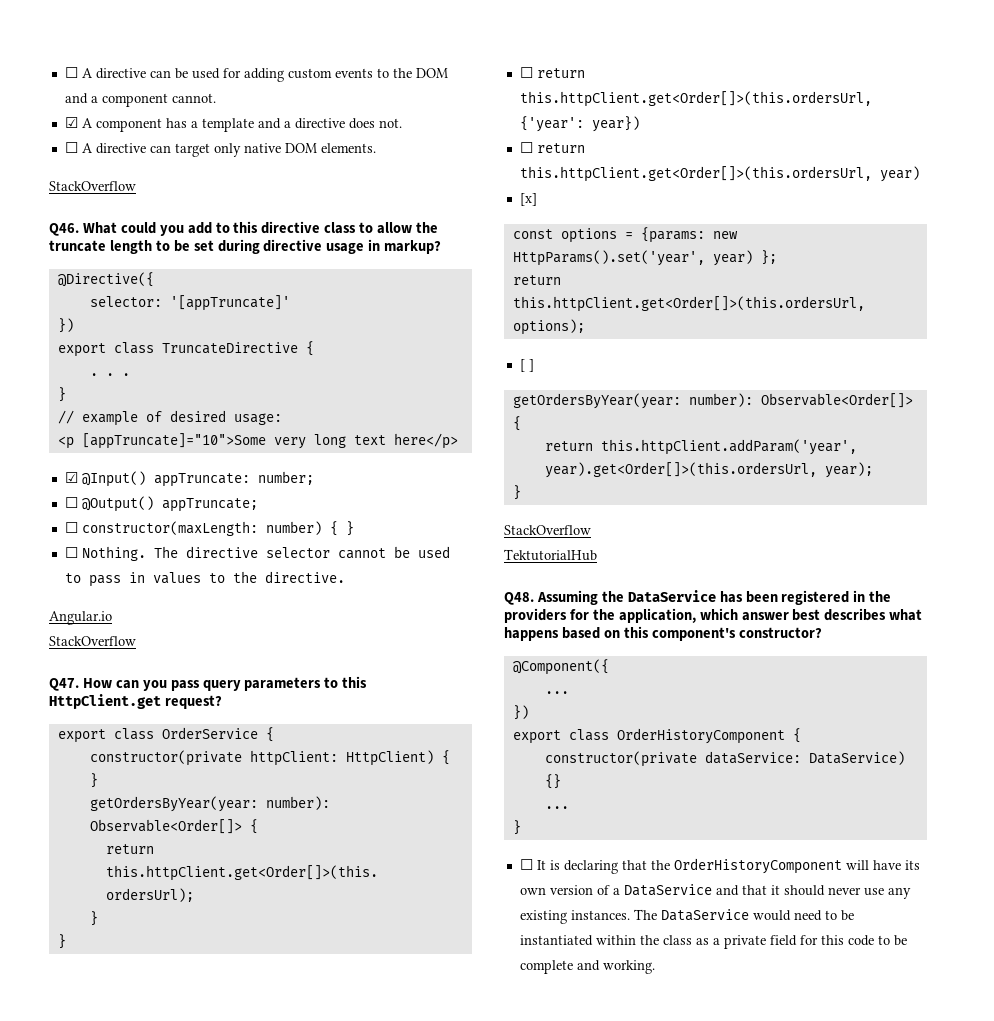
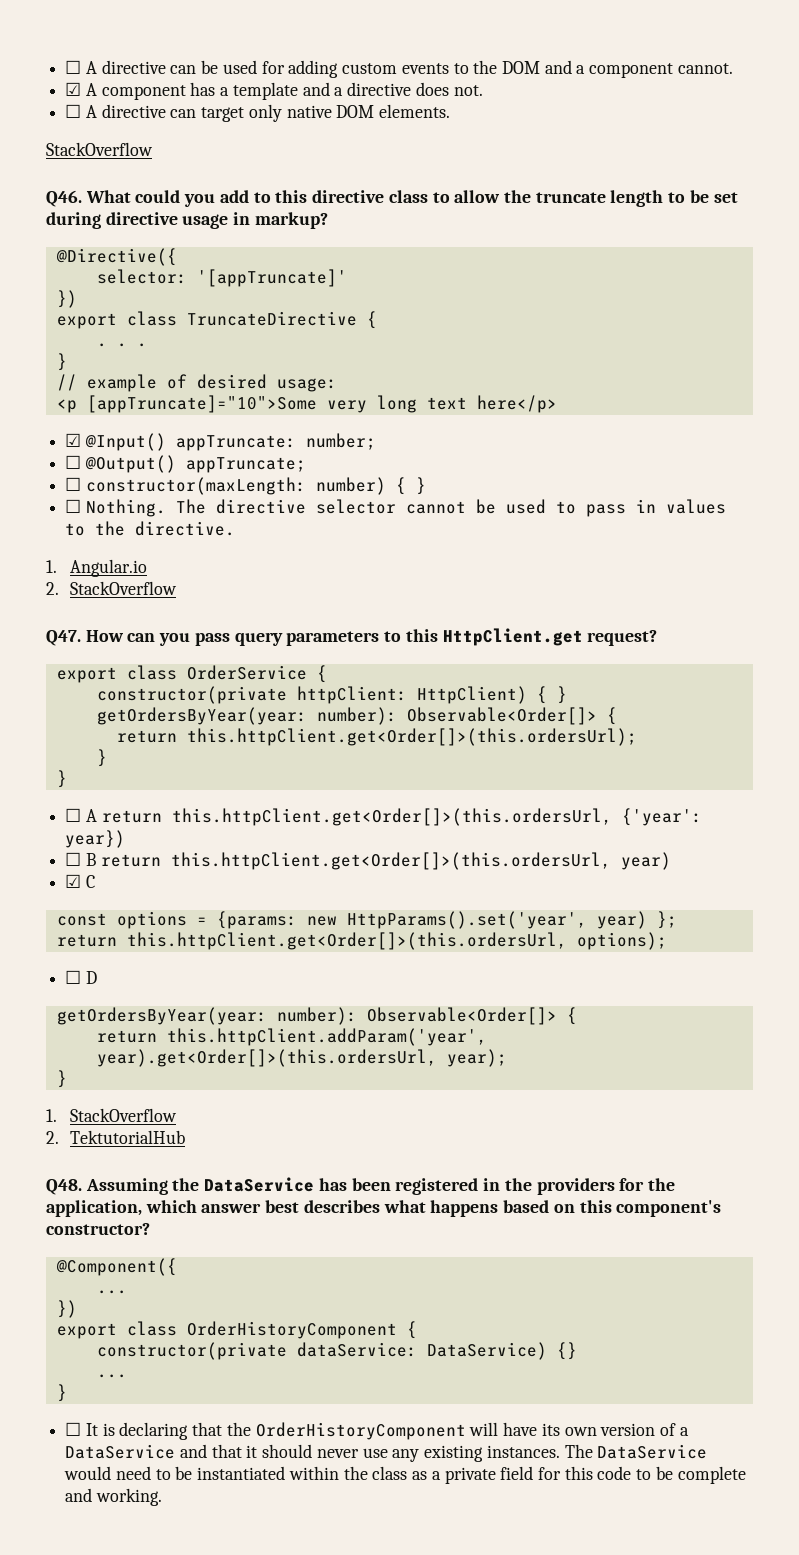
- Angular.io
- StackOverflow
+ 1. Angular.io
+ 2. StackOverflow
- ☐ return this.httpClient.get<Order[]>(this.ordersUrl, {'year': year})
+ ☐ A return this.httpClient.get<Order[]>(this.ordersUrl, {'year': year})
- ☐ return this.httpClient.get<Order[]>(this.ordersUrl, year)
+ ☐ B return this.httpClient.get<Order[]>(this.ordersUrl, year)
- [x]
+ ☑ C
- [ ]
+ ☐ D
  return this.httpClient.addParam('year', year).get<Order[]>(this.ordersUrl, year);
  }
- StackOverflow
- TektutorialHub
+ 1. StackOverflow
+ 2. TektutorialHub

